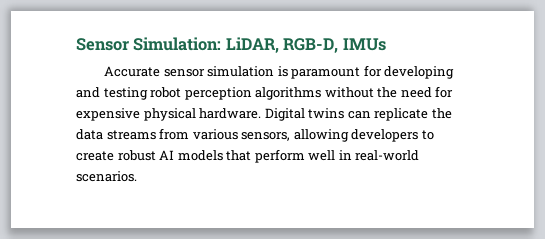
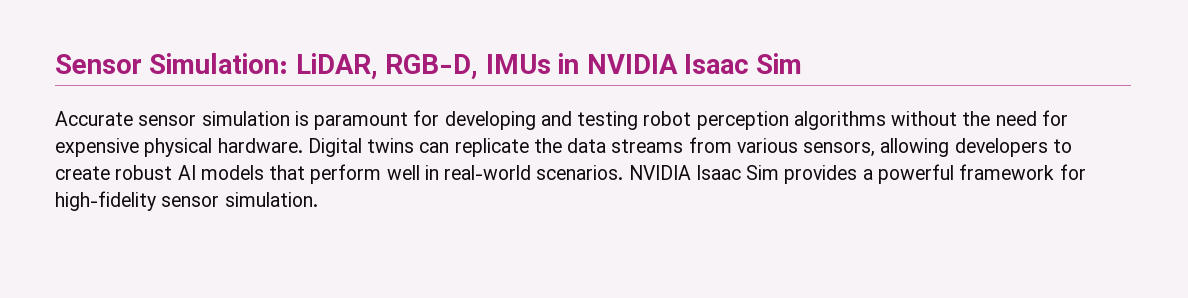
- Sensor Simulation: LiDAR, RGB-D, IMUs
+ Sensor Simulation: LiDAR, RGB-D, IMUs in NVIDIA Isaac Sim
+ NVIDIA Isaac Sim provides a powerful framework for high-fidelity sensor simulation.

